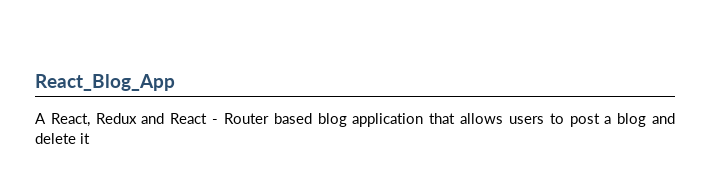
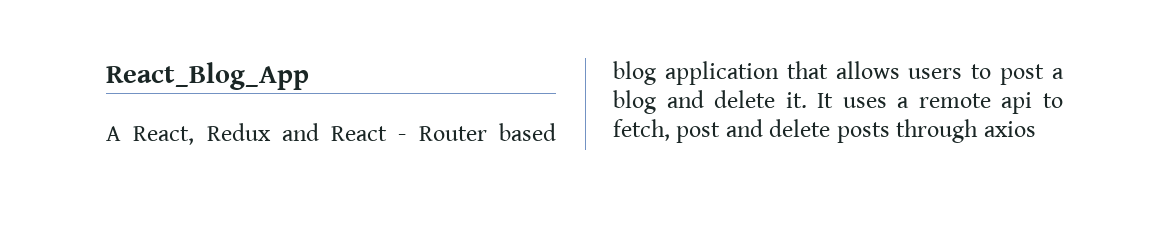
- A React, Redux and React - Router based blog application that allows users to post a blog and delete it
+ A React, Redux and React - Router based blog application that allows users to post a blog and delete it. It uses a remote api to fetch, post and delete posts through axios

